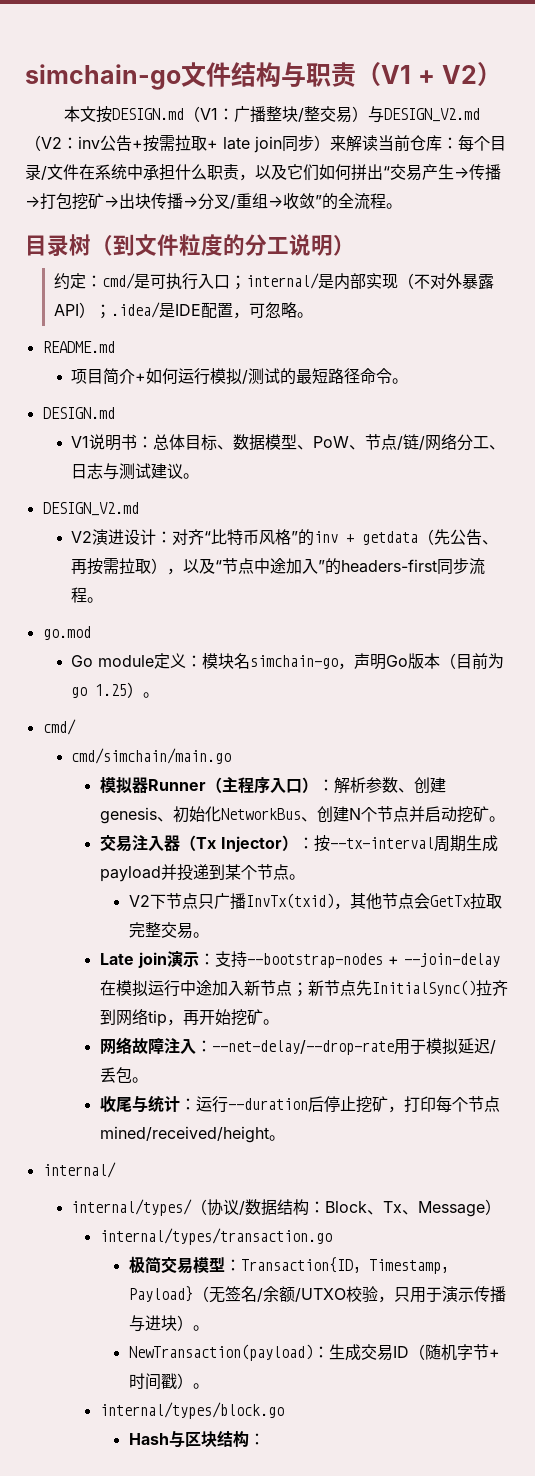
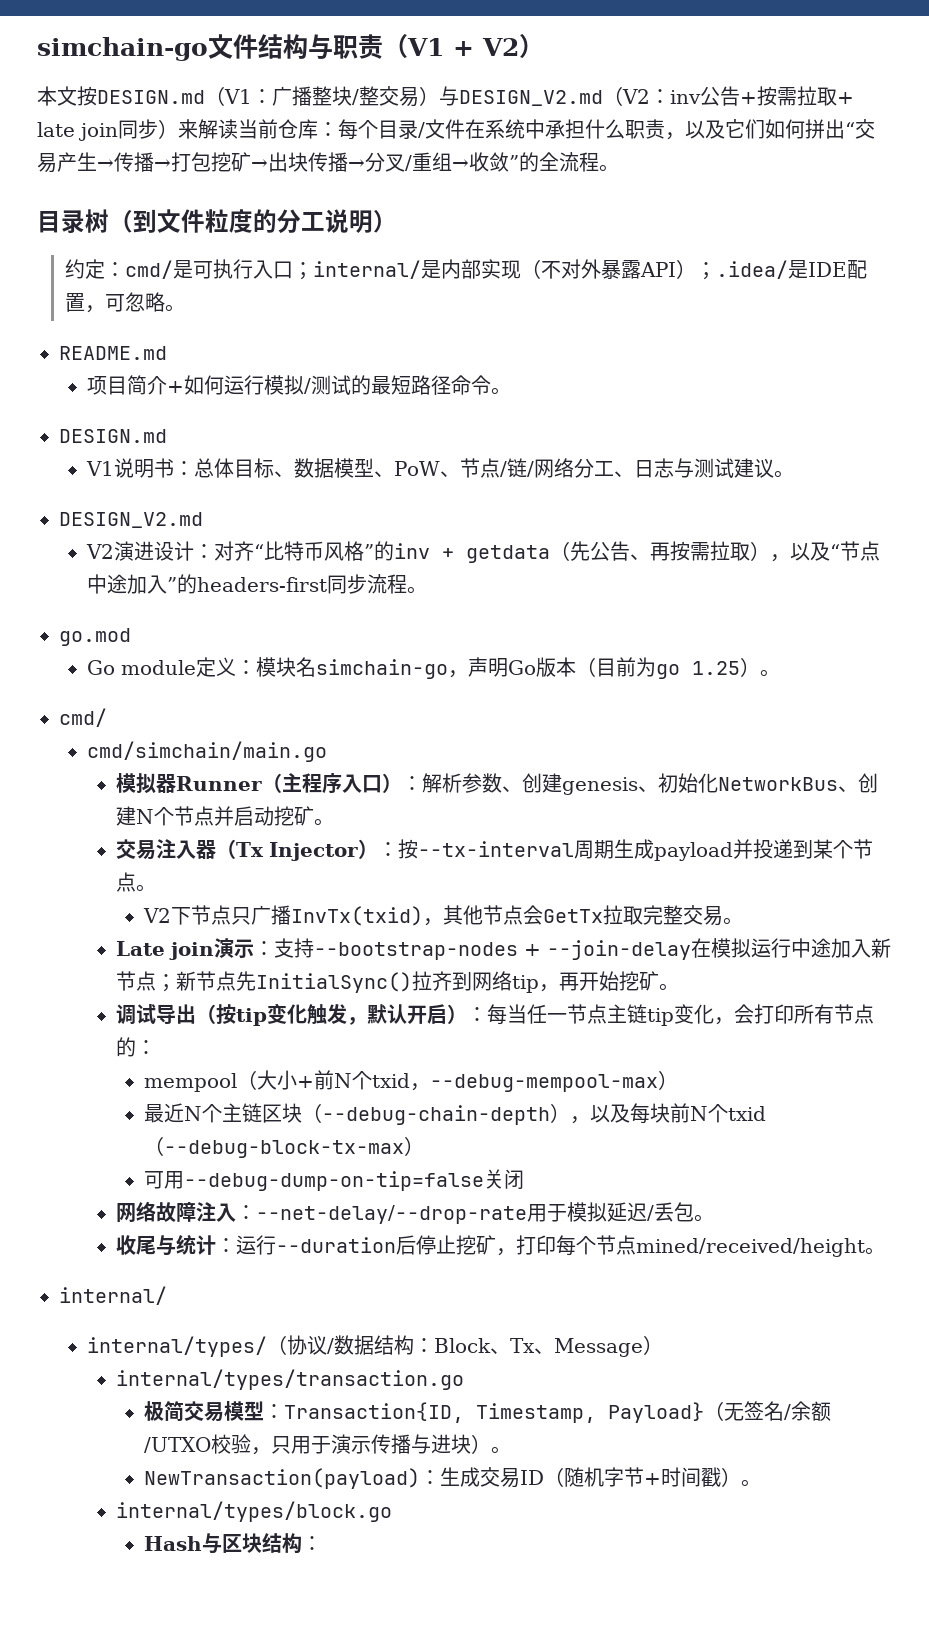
+ 调试导出（按tip变化触发，默认开启）：每当任一节点主链tip变化，会打印所有节点的：
+ mempool（大小+前N个txid，--debug-mempool-max）
+ 最近N个主链区块（--debug-chain-depth），以及每块前N个txid（--debug-block-tx-max）
+ 可用--debug-dump-on-tip=false关闭

